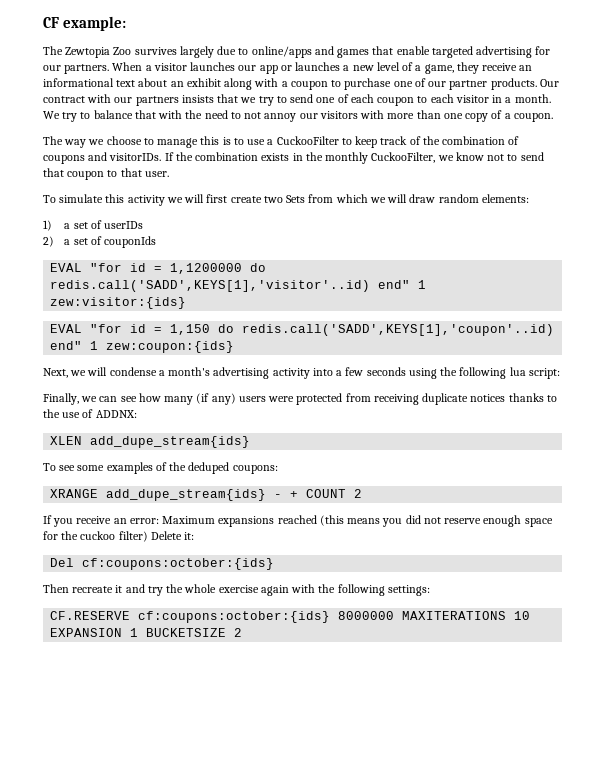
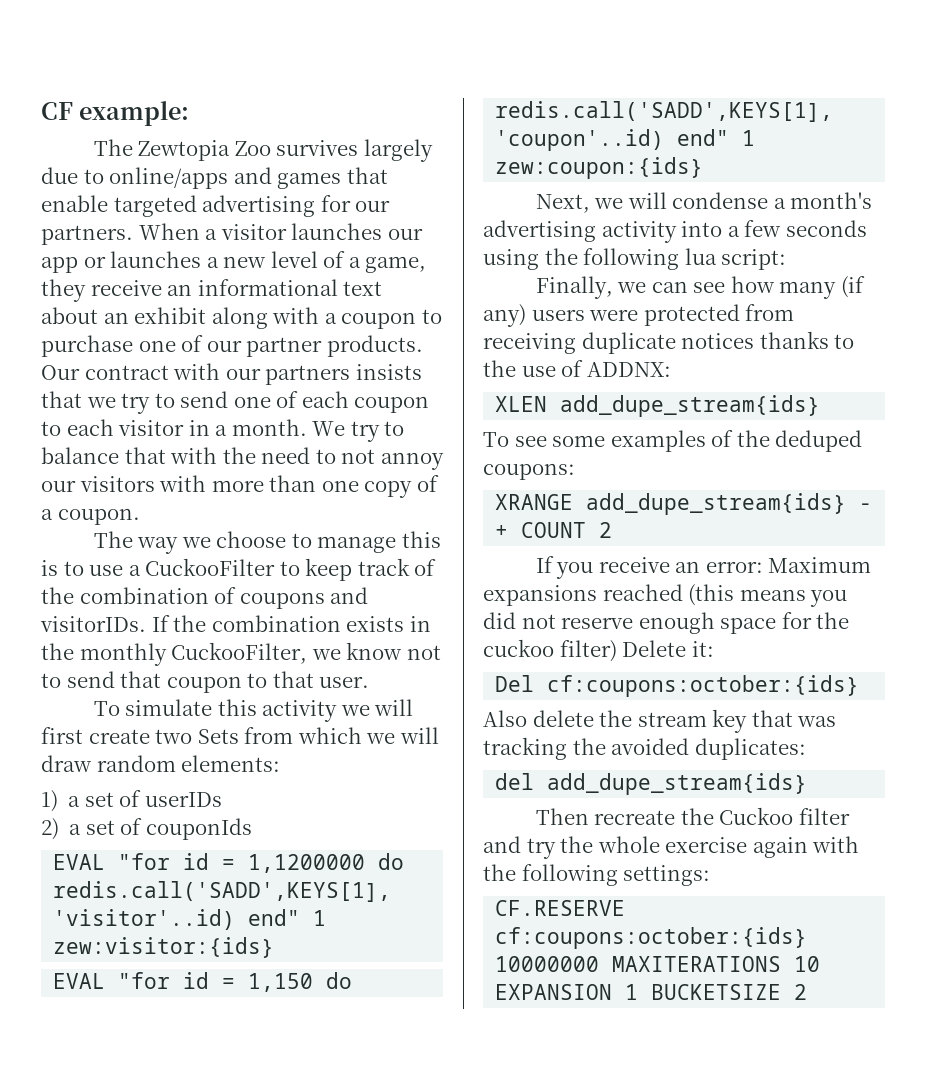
+ Also delete the stream key that was tracking the avoided duplicates:
+ del add_dupe_stream{ids}
- Then recreate it and try the whole exercise again with the following settings:
+ Then recreate the Cuckoo filter and try the whole exercise again with the following settings:
- CF.RESERVE cf:coupons:october:{ids} 8000000 MAXITERATIONS 10 EXPANSION 1 BUCKETSIZE 2
+ CF.RESERVE cf:coupons:october:{ids} 10000000 MAXITERATIONS 10 EXPANSION 1 BUCKETSIZE 2

